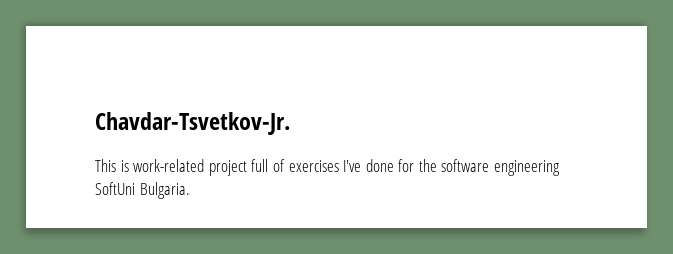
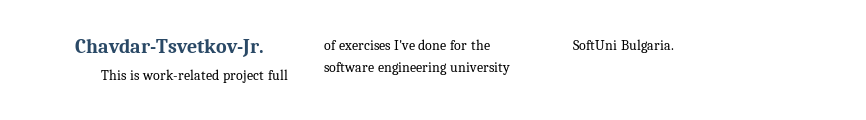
- This is work-related project full of exercises I've done for the software engineering SoftUni Bulgaria.
+ This is work-related project full of exercises I've done for the software engineering university SoftUni Bulgaria.

